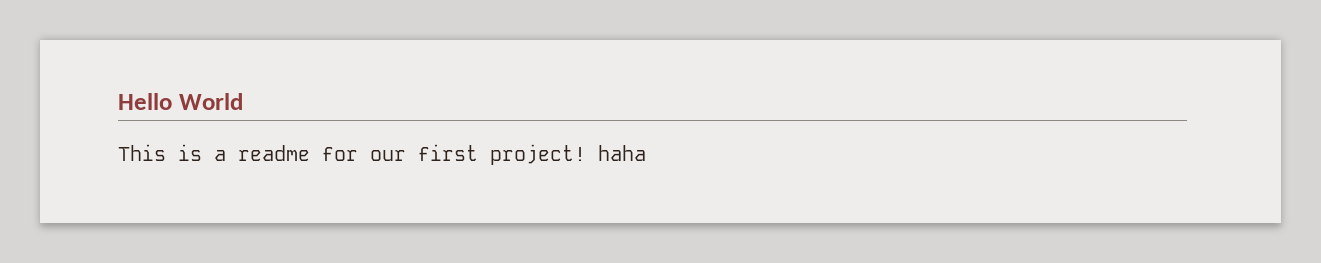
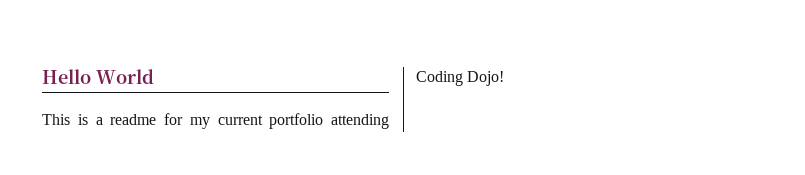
- This is a readme for our first project! haha
+ This is a readme for my current portfolio attending Coding Dojo!

